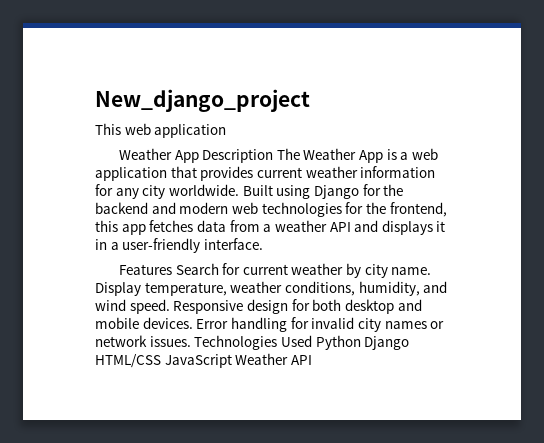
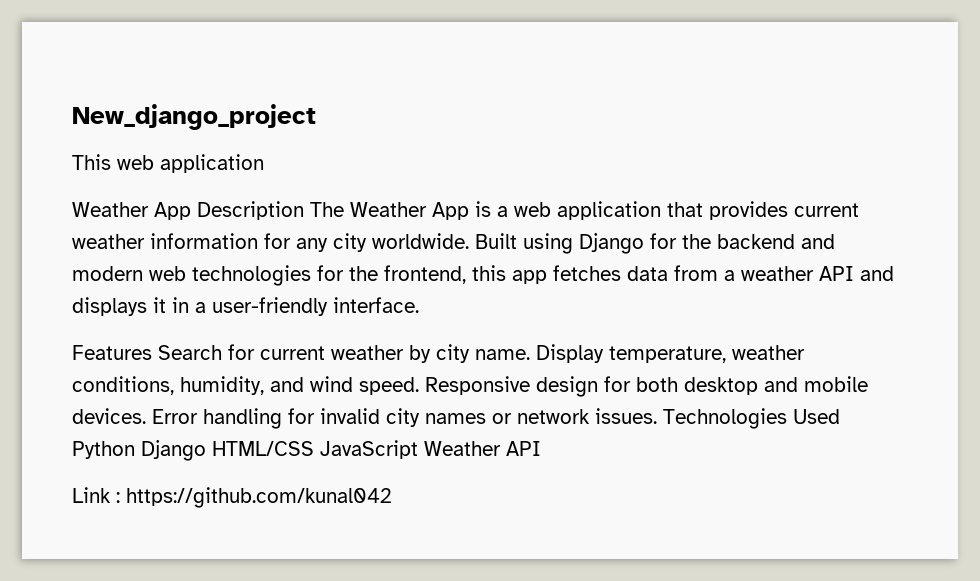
+ Link : https://github.com/kunal042

